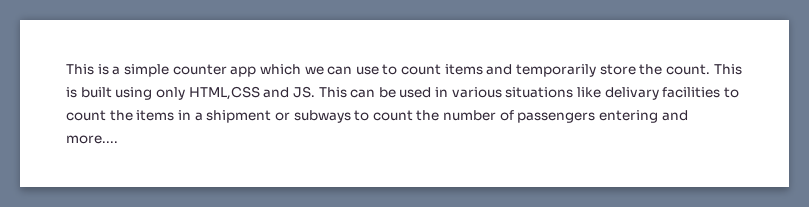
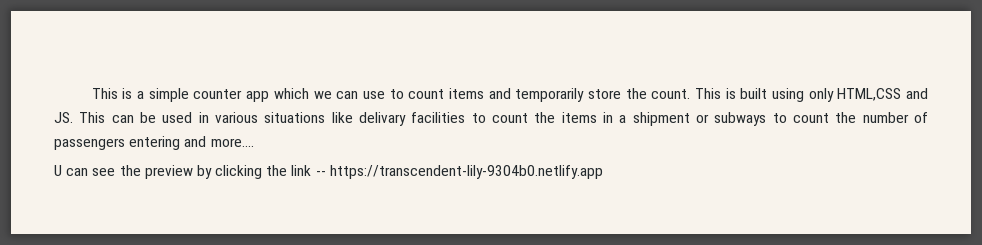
+ U can see the preview by clicking the link -- https://transcendent-lily-9304b0.netlify.app

